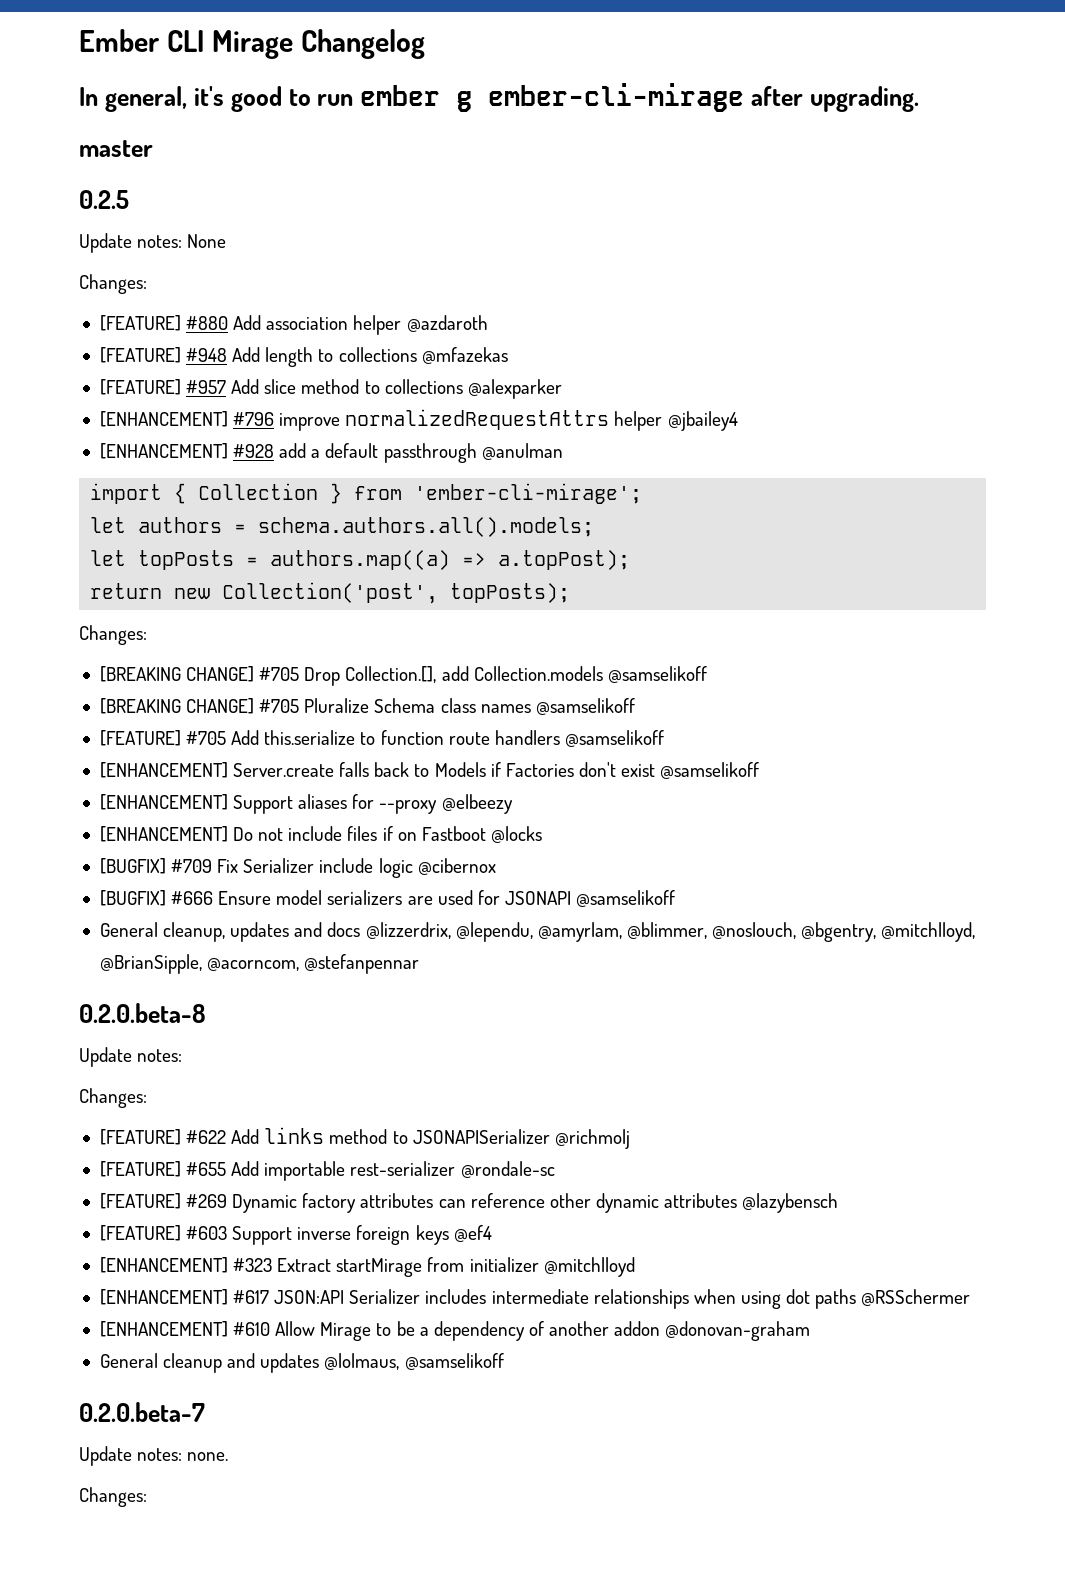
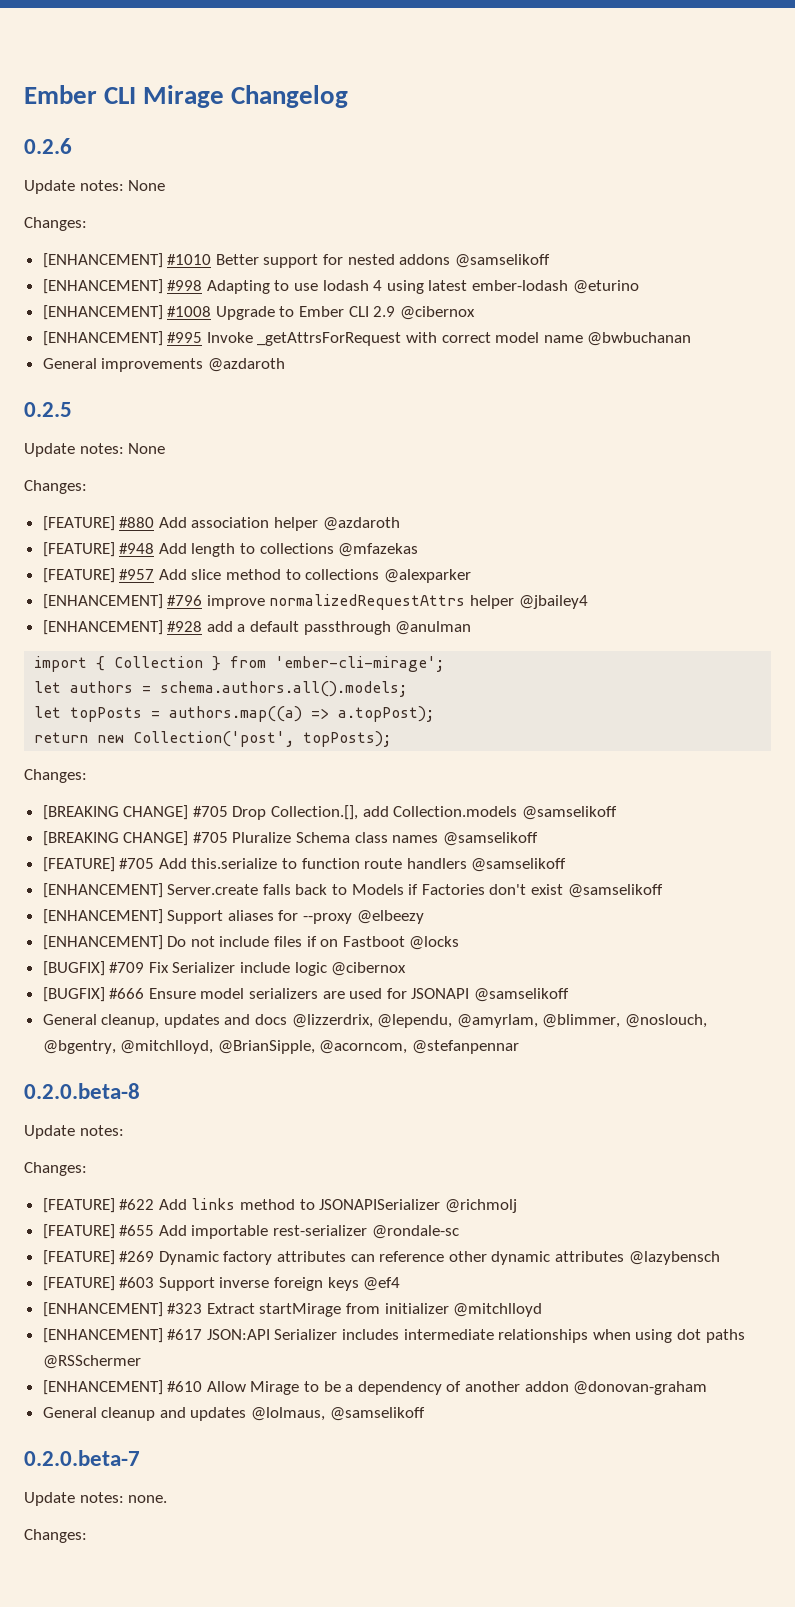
- In general, it's good to run ember g ember-cli-mirage after upgrading.
- master
+ 0.2.6
+ Update notes: None
+ Changes:
+ [ENHANCEMENT] #1010 Better support for nested addons @samselikoff
+ [ENHANCEMENT] #998 Adapting to use lodash 4 using latest ember-lodash @eturino
+ [ENHANCEMENT] #1008 Upgrade to Ember CLI 2.9 @cibernox
+ [ENHANCEMENT] #995 Invoke _getAttrsForRequest with correct model name @bwbuchanan
+ General improvements @azdaroth

